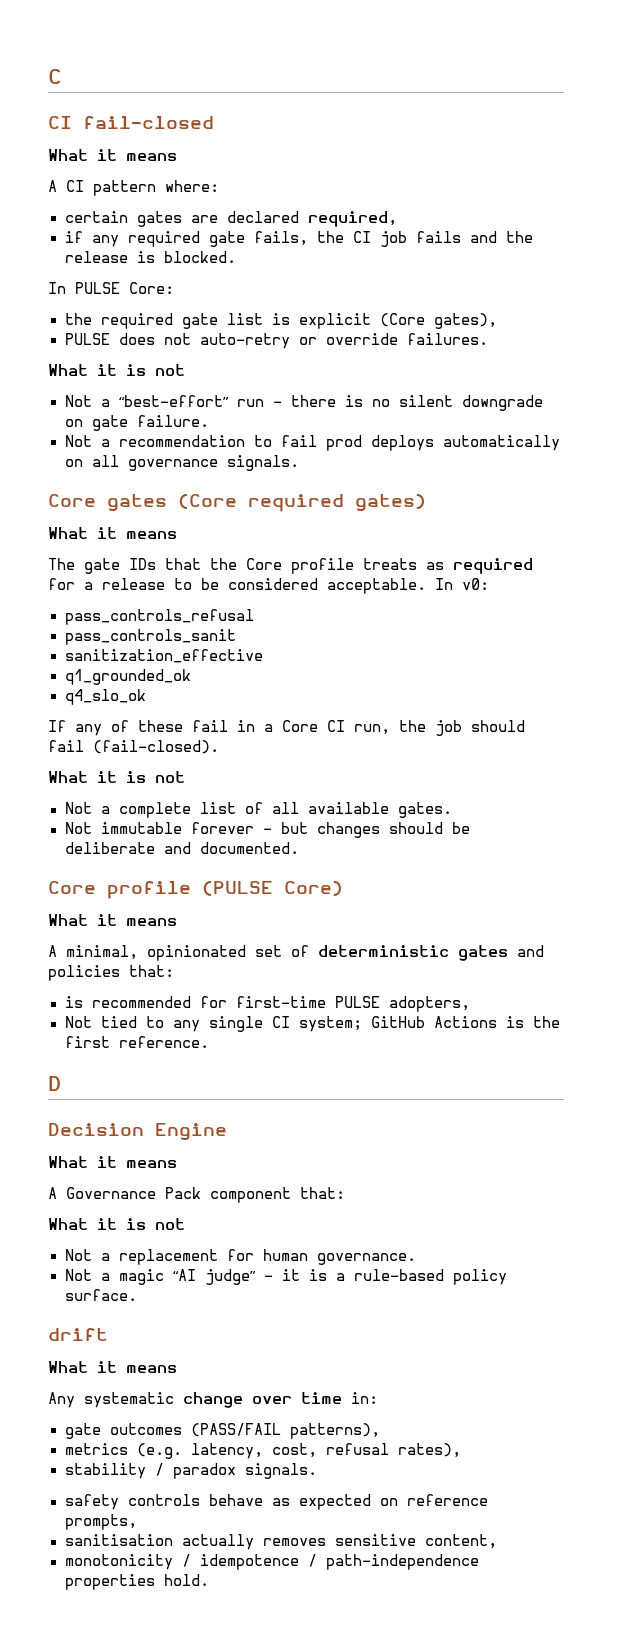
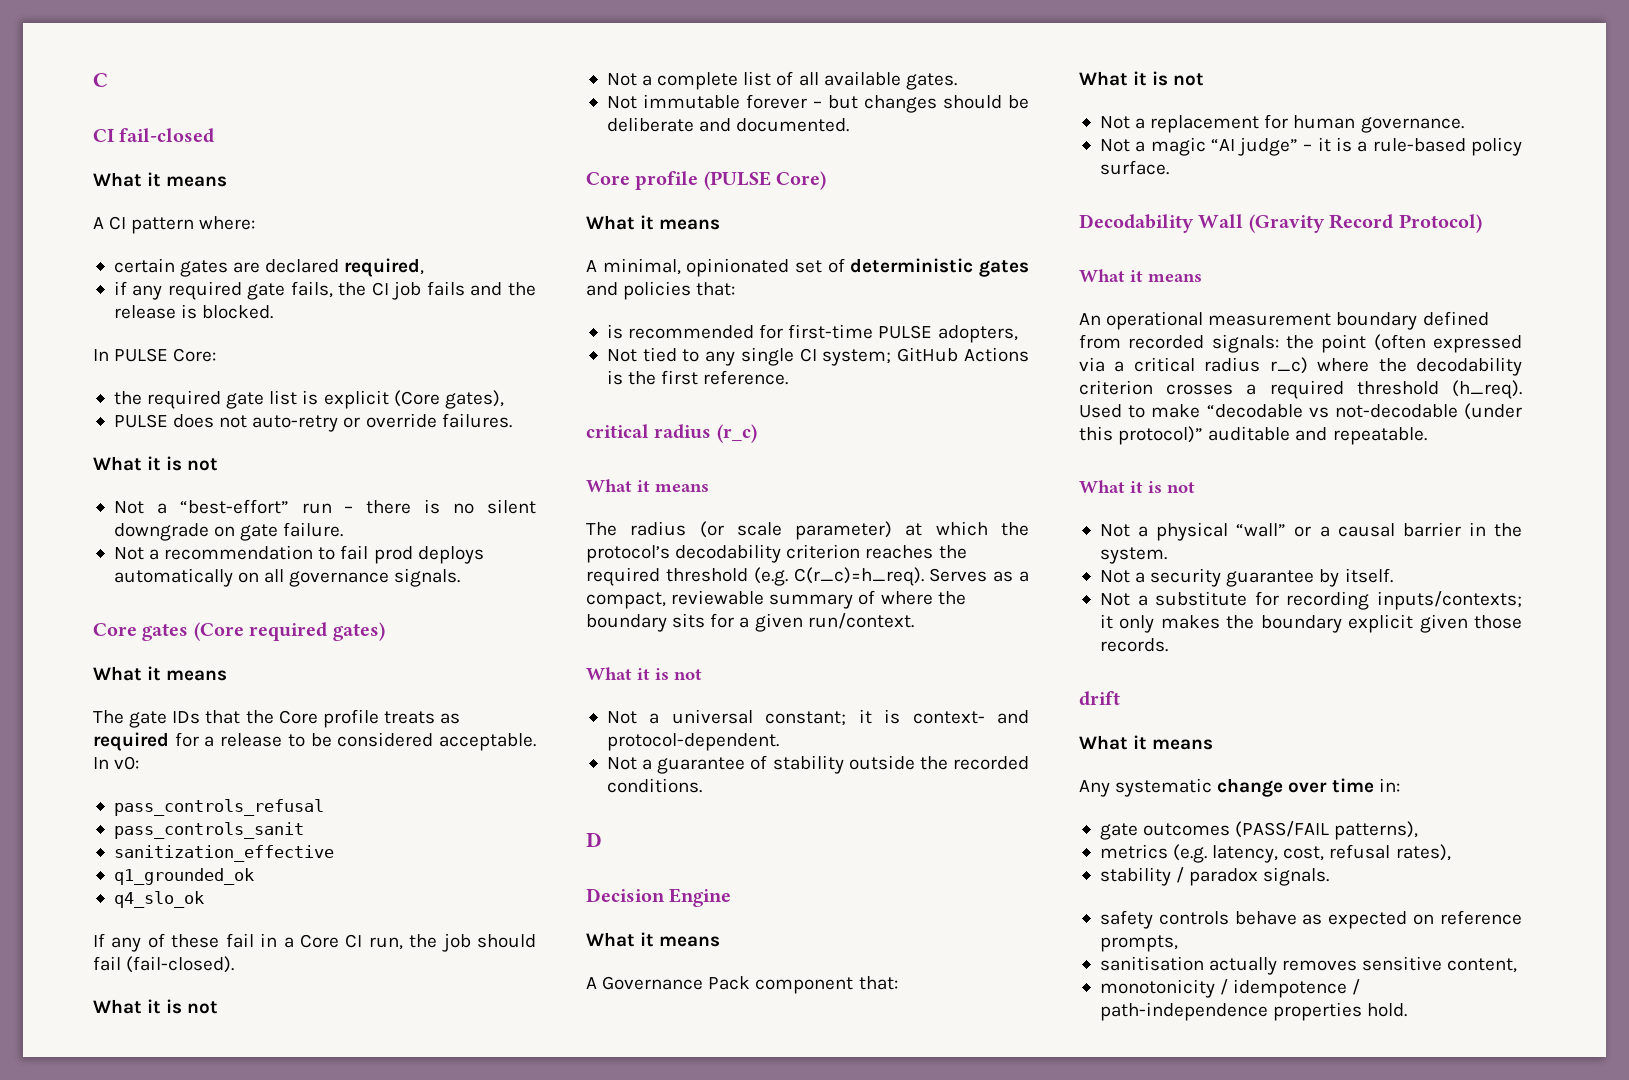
+ critical radius (r_c)
+ What it means
+ The radius (or scale parameter) at which the protocol’s decodability criterion reaches the required threshold (e.g. C(r_c)=h_req). Serves as a compact, reviewable summary of where the boundary sits for a given run/context.
+ What it is not
+ Not a universal constant; it is context- and protocol-dependent.
+ Not a guarantee of stability outside the recorded conditions.
+ Decodability Wall (Gravity Record Protocol)
+ What it means
+ An operational measurement boundary defined from recorded signals: the point (often expressed via a critical radius r_c) where the decodability criterion crosses a required threshold (h_req). Used to make “decodable vs not-decodable (under this protocol)” auditable and repeatable.
+ What it is not
+ Not a physical “wall” or a causal barrier in the system.
+ Not a security guarantee by itself.
+ Not a substitute for recording inputs/contexts; it only makes the boundary explicit given those records.

